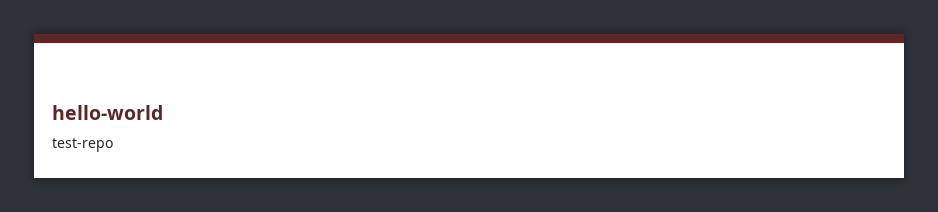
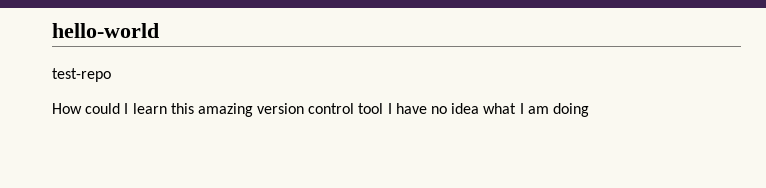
+ How could I learn this amazing version control tool I have no idea what I am doing

